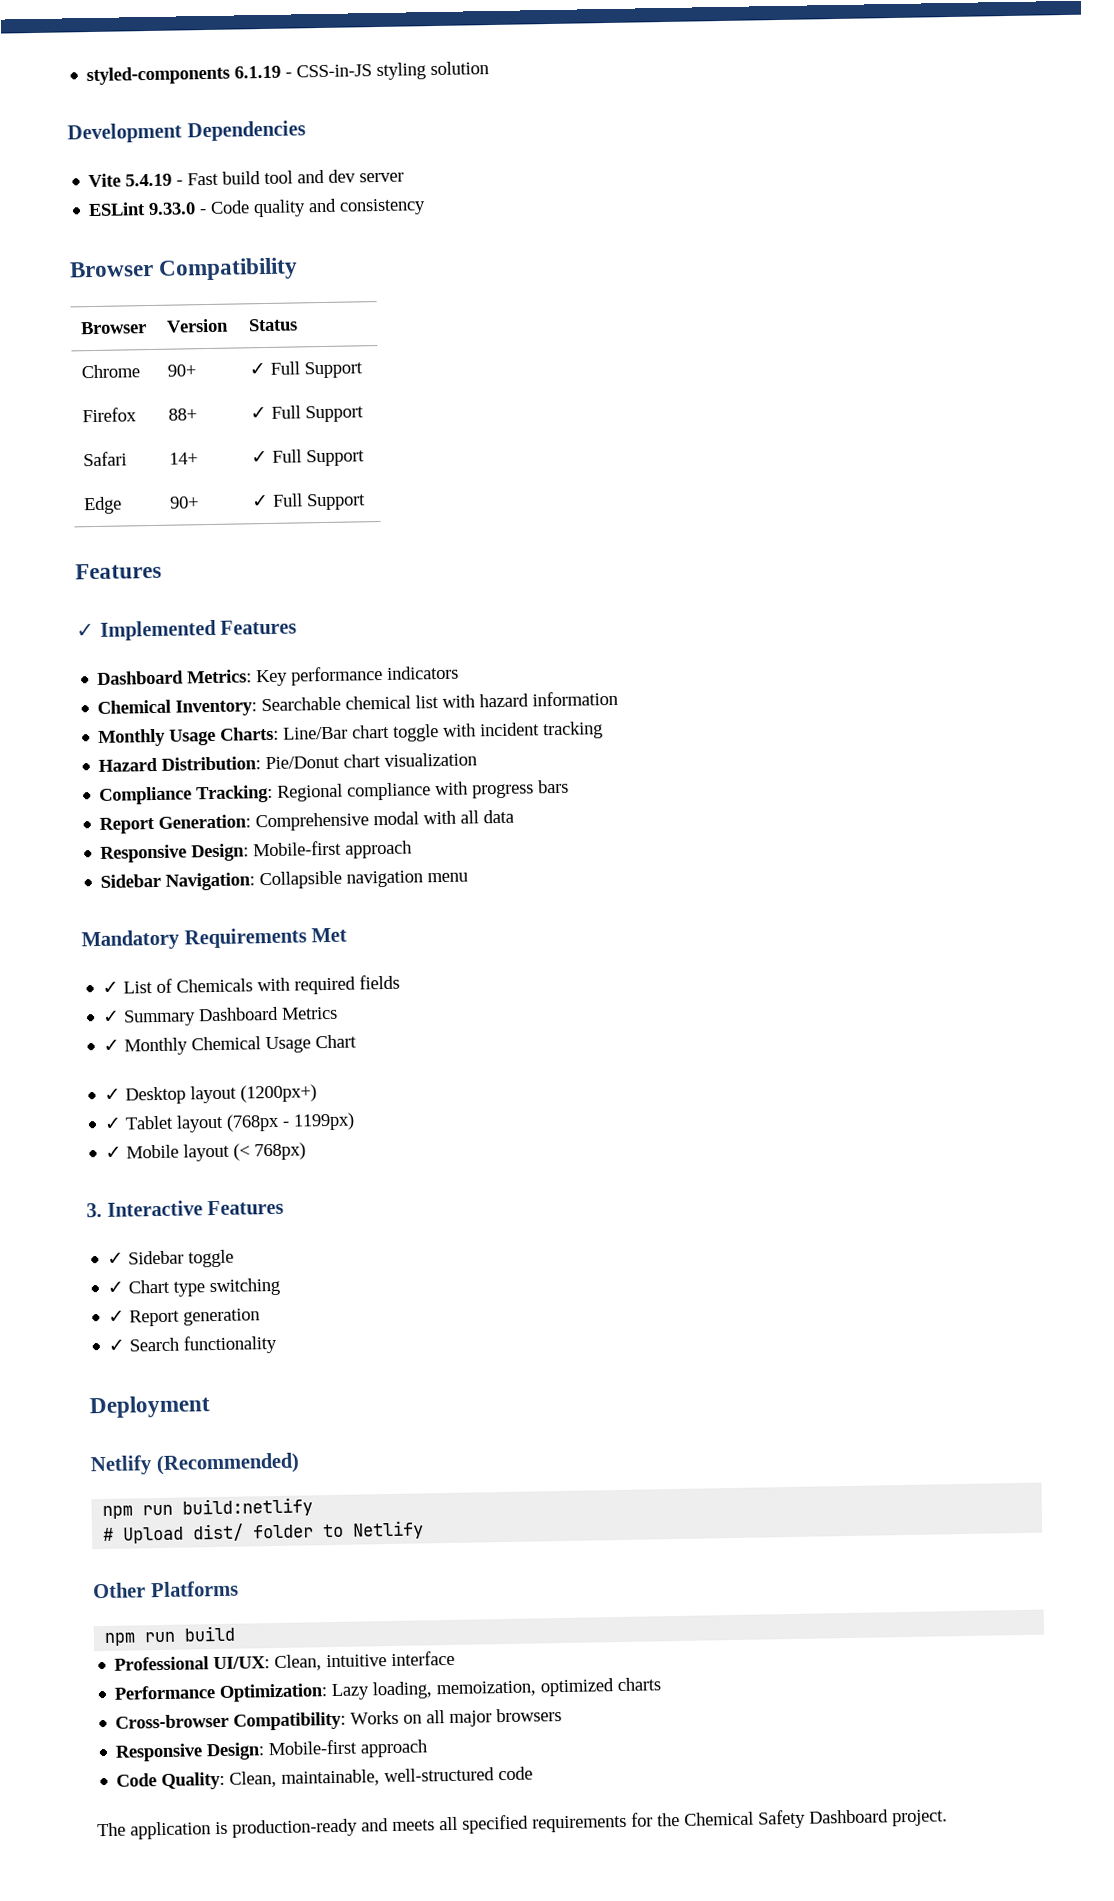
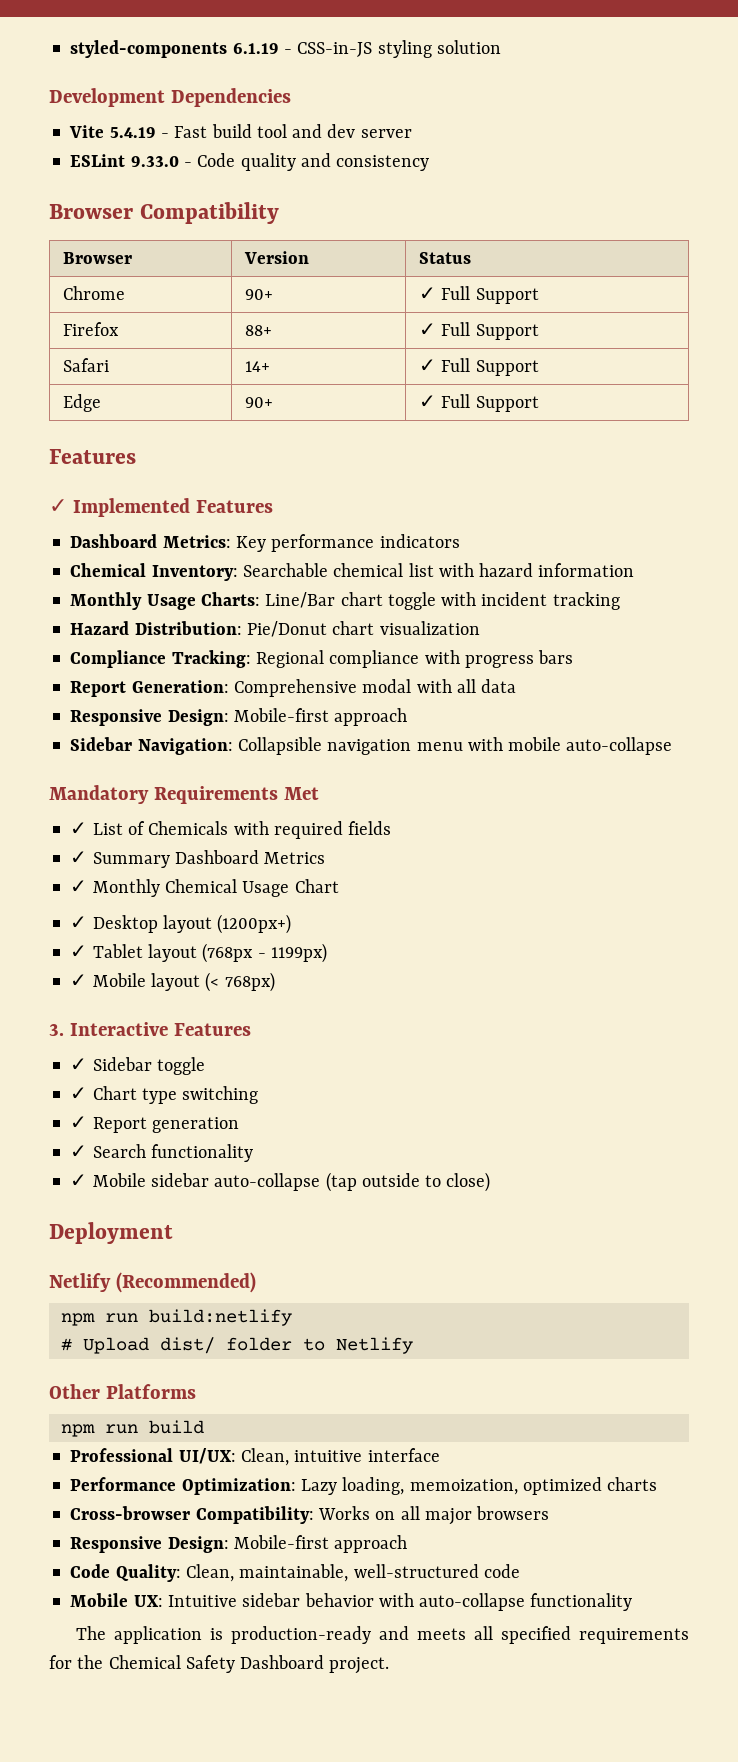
- Sidebar Navigation: Collapsible navigation menu
+ Sidebar Navigation: Collapsible navigation menu with mobile auto-collapse
+ ✓ Mobile sidebar auto-collapse (tap outside to close)
+ Mobile UX: Intuitive sidebar behavior with auto-collapse functionality

